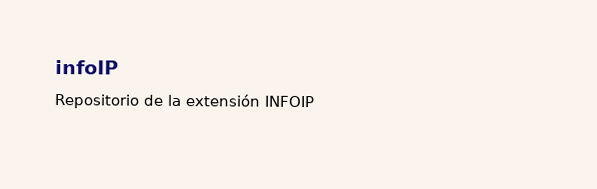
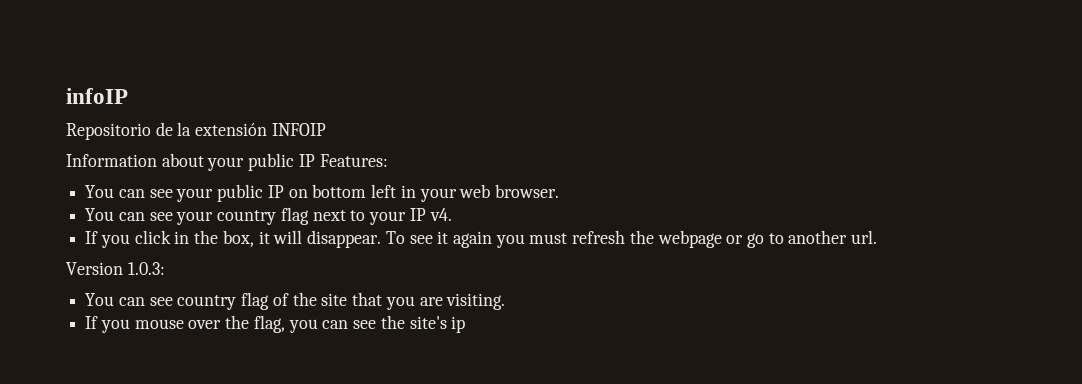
+ Information about your public IP Features:
+ You can see your public IP on bottom left in your web browser.
+ You can see your country flag next to your IP v4.
+ If you click in the box, it will disappear. To see it again you must refresh the webpage or go to another url.
+ Version 1.0.3:
+ You can see country flag of the site that you are visiting.
+ If you mouse over the flag, you can see the site's ip

